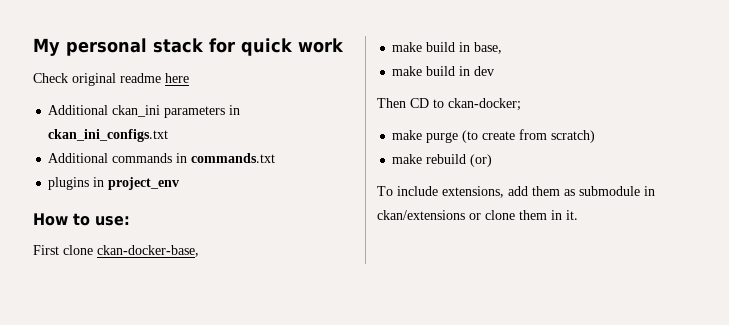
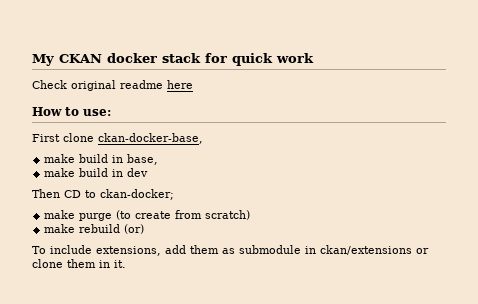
- My personal stack for quick work
+ My CKAN docker stack for quick work
- Additional ckan_ini parameters in ckan_ini_configs.txt
- Additional commands in commands.txt
- plugins in project_env

